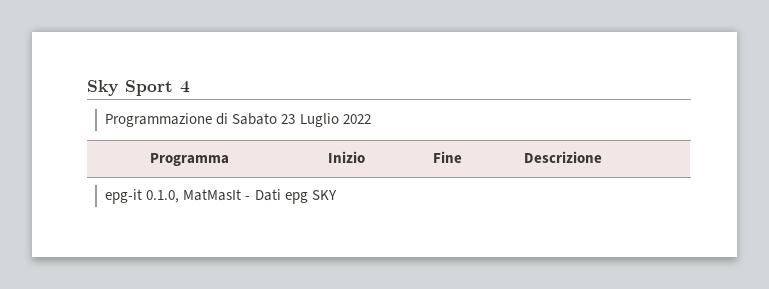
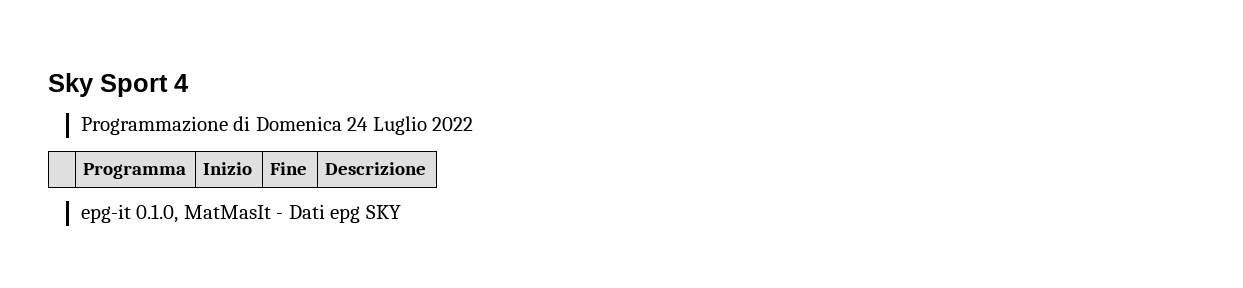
- Programmazione di Sabato 23 Luglio 2022
+ Programmazione di Domenica 24 Luglio 2022

